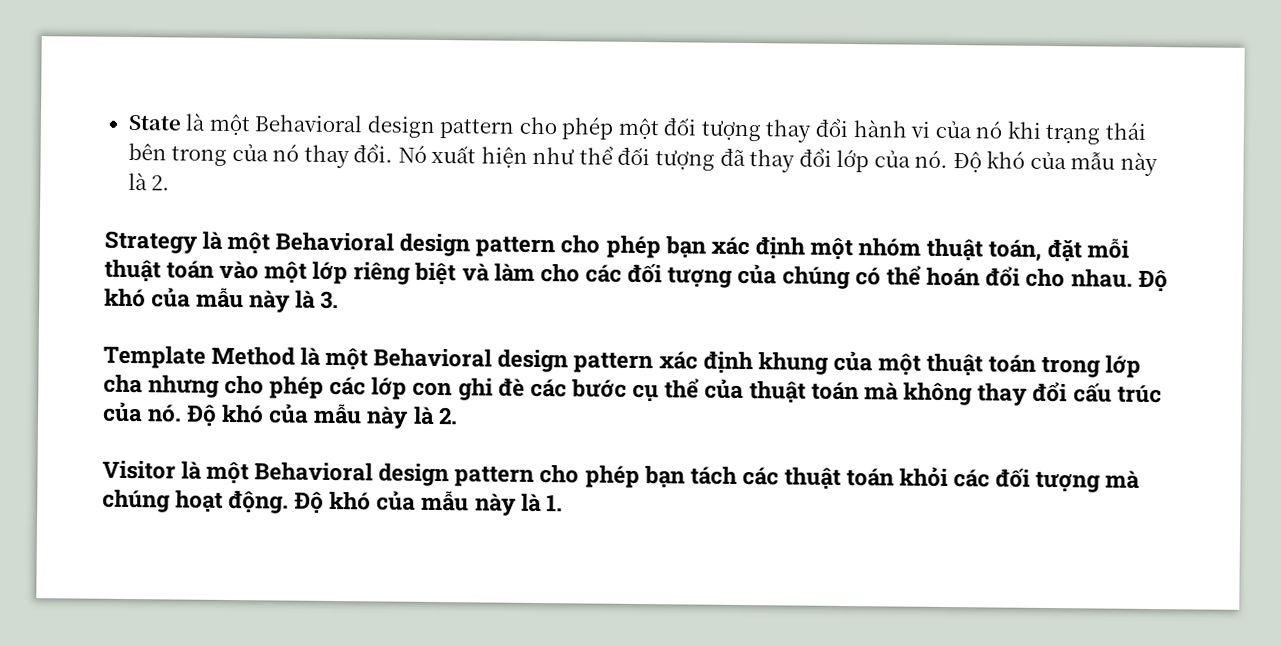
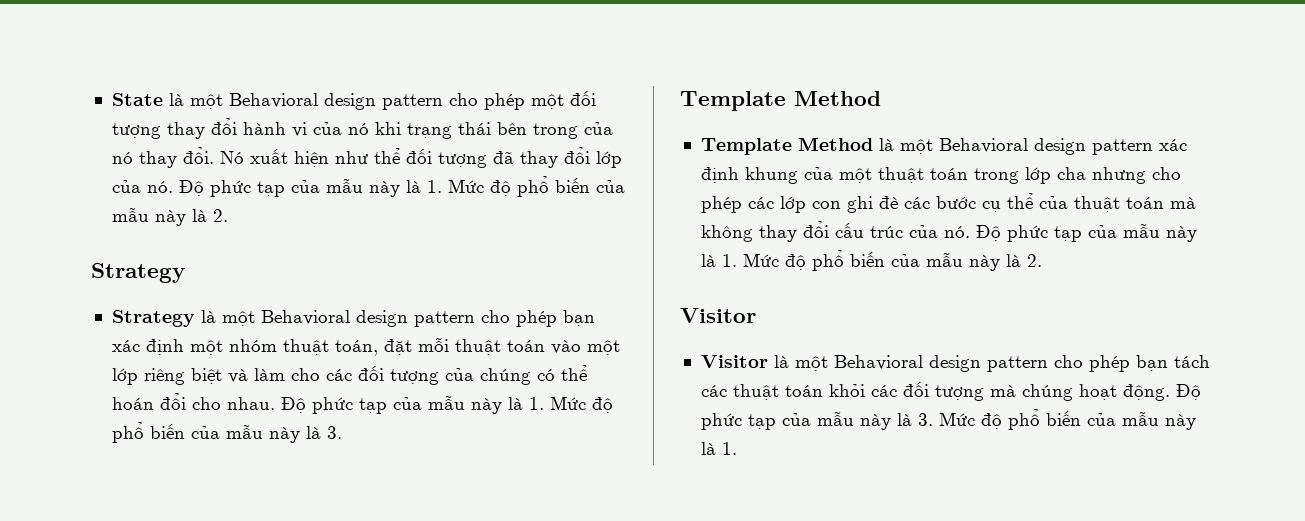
- Nó xuất hiện như thể đối tượng đã thay đổi lớp của nó. Độ khó của mẫu này là 2.
+ Nó xuất hiện như thể đối tượng đã thay đổi lớp của nó. Độ phức tạp của mẫu này là 1. Mức độ phổ biến của mẫu này là 2.
+ Strategy
- Độ khó của mẫu này là 3.
- Template Method là một Behavioral design pattern xác định khung của một thuật toán trong lớp cha nhưng cho phép các lớp con ghi đè các bước cụ thể của thuật toán mà không thay đổi cấu trúc của nó. Độ khó của mẫu này là 2.
+ Độ phức tạp của mẫu này là 1. Mức độ phổ biến của mẫu này là 3.
+ Template Method
+ Template Method là một Behavioral design pattern xác định khung của một thuật toán trong lớp cha nhưng cho phép các lớp con ghi đè các bước cụ thể của thuật toán mà không thay đổi cấu trúc của nó. Độ phức tạp của mẫu này là 1. Mức độ phổ biến của mẫu này là 2.
+ Visitor
- Độ khó của mẫu này là 1.
+ Độ phức tạp của mẫu này là 3. Mức độ phổ biến của mẫu này là 1.

